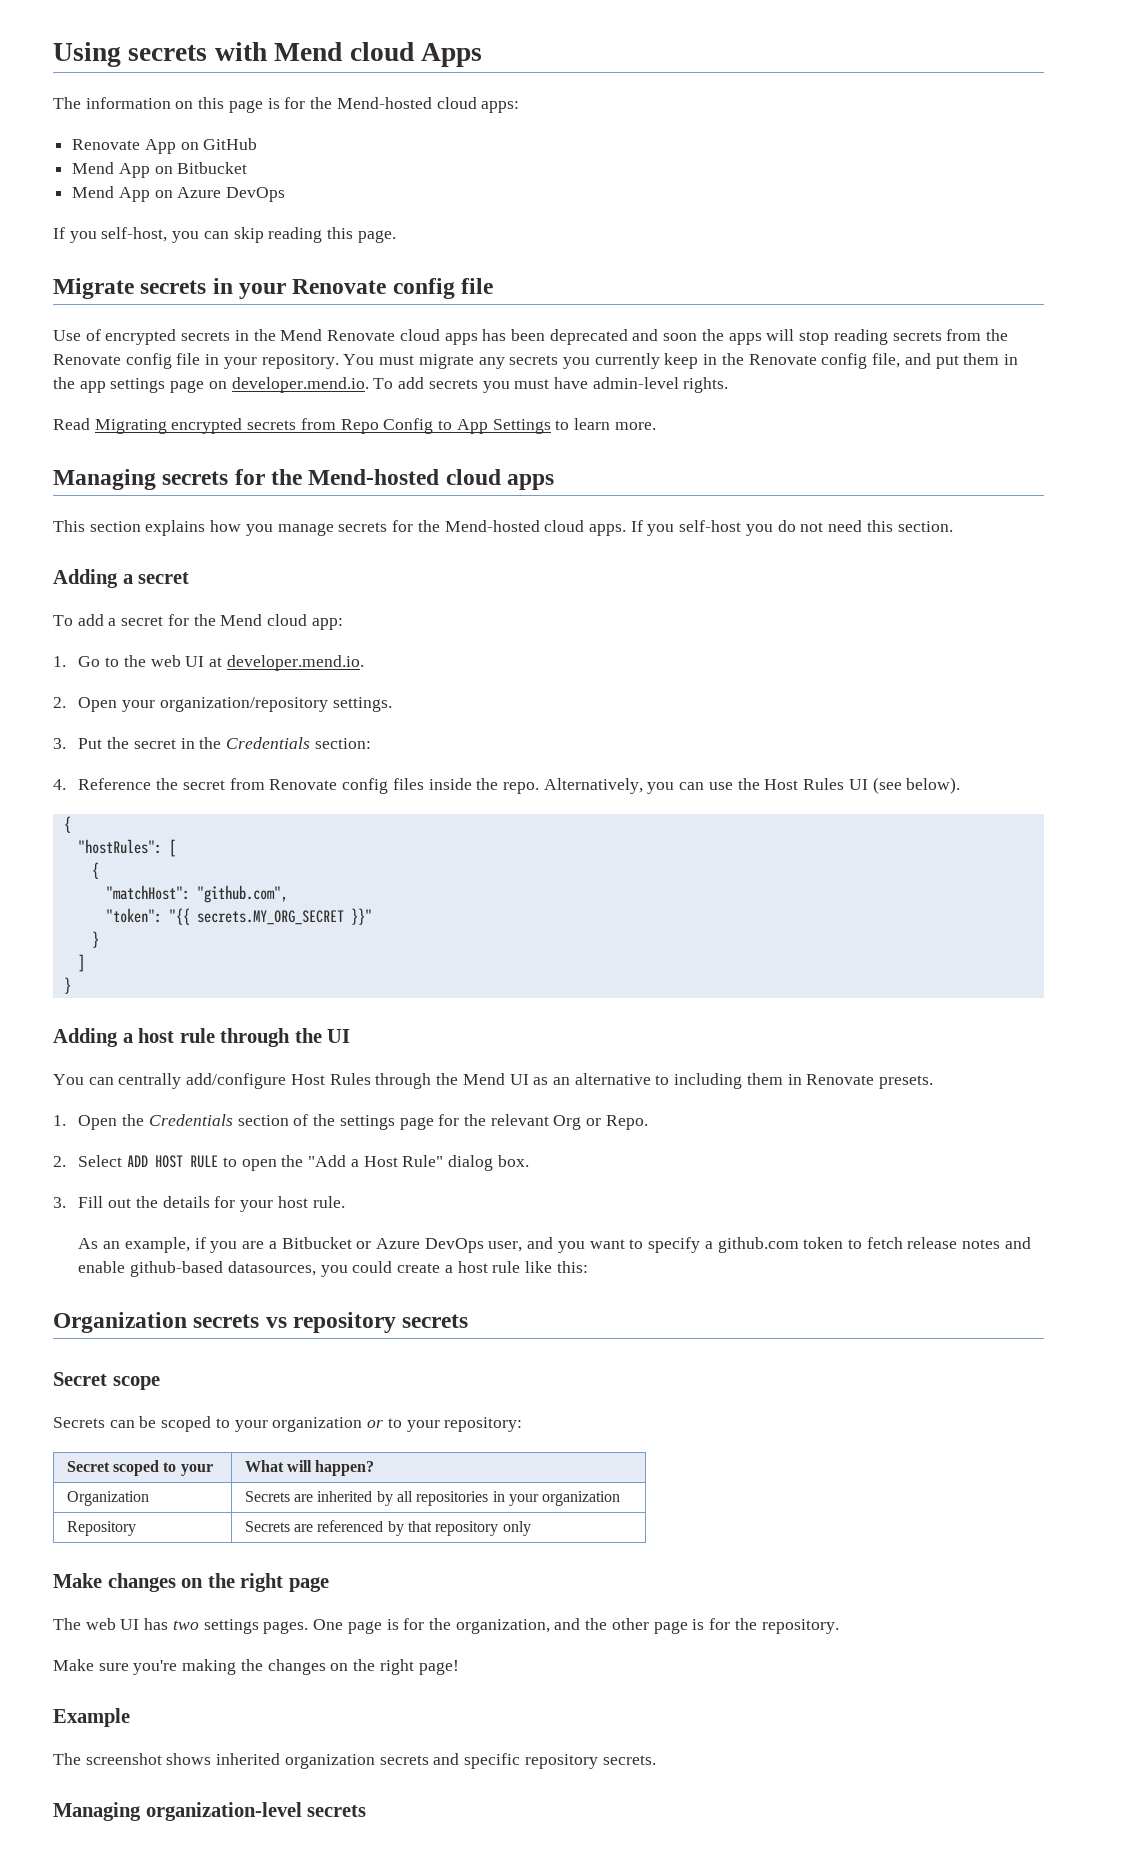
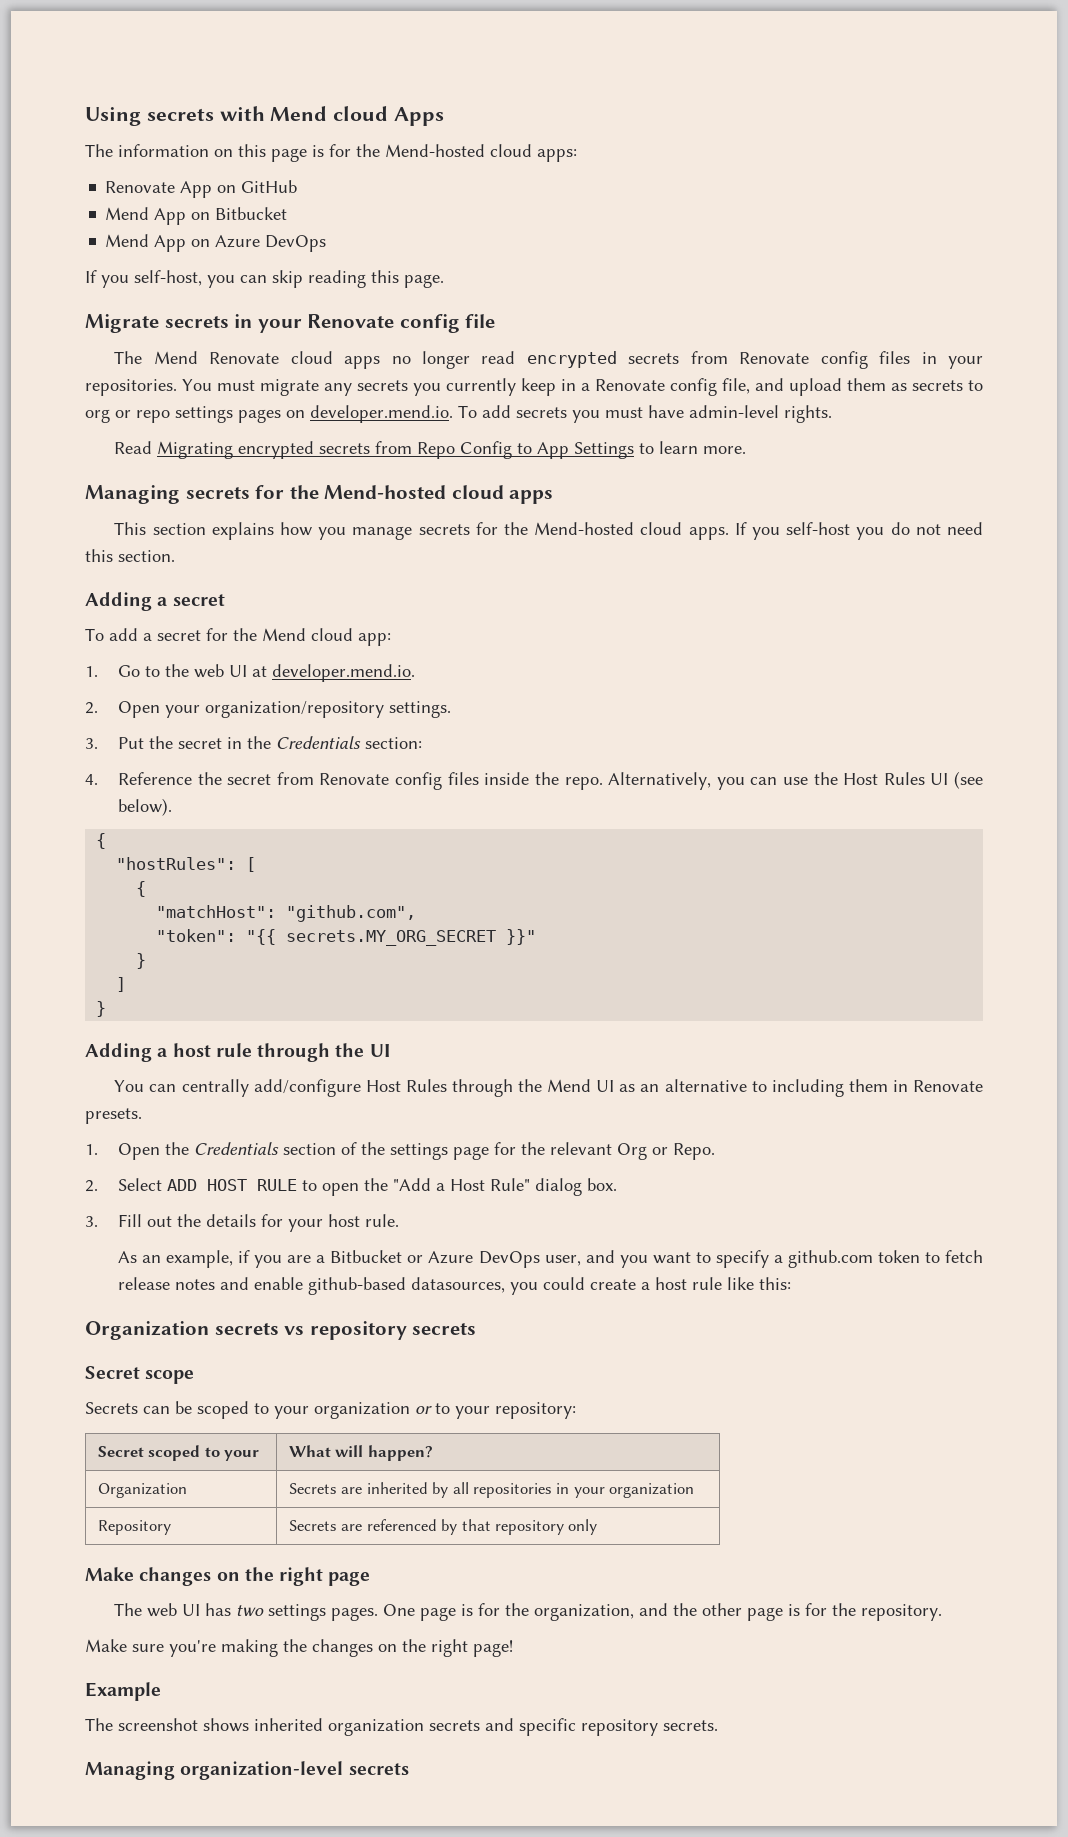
- Use of encrypted secrets in the Mend Renovate cloud apps has been deprecated and soon the apps will stop reading secrets from the Renovate config file in your repository.
+ The Mend Renovate cloud apps no longer read encrypted secrets from Renovate config files in your repositories.
- You must migrate any secrets you currently keep in the Renovate config file, and put them in the app settings page on developer.mend.io. To add secrets you must have admin-level rights.
+ You must migrate any secrets you currently keep in a Renovate config file, and upload them as secrets to org or repo settings pages on developer.mend.io. To add secrets you must have admin-level rights.

